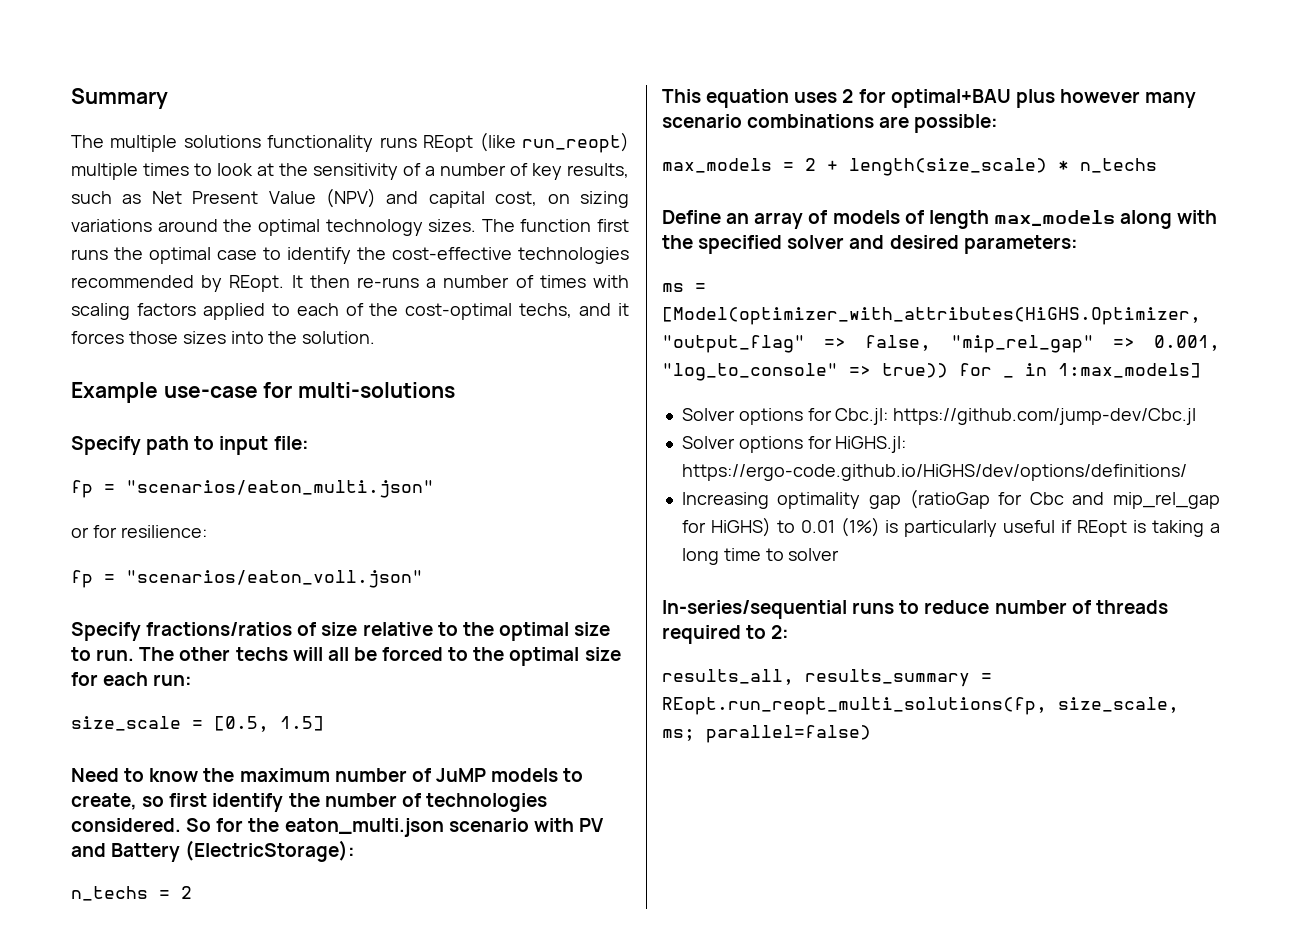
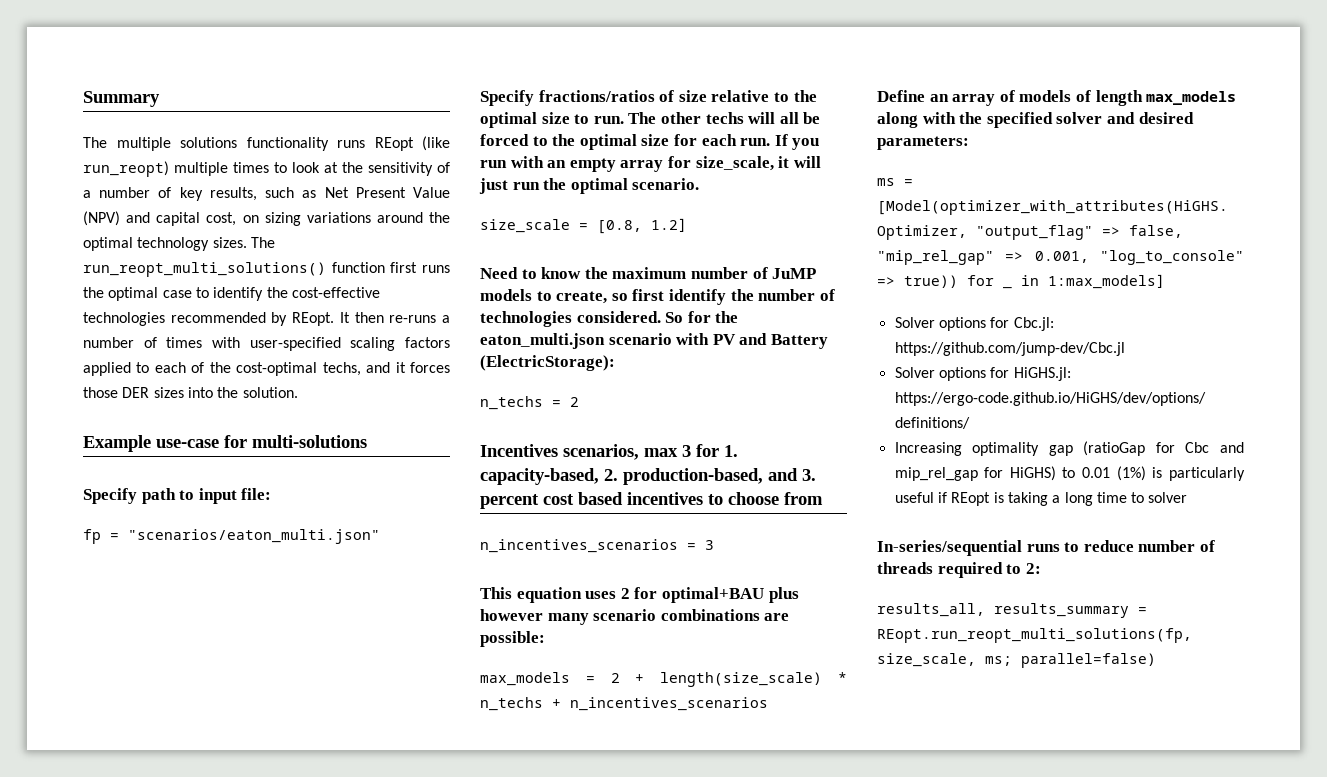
- The function first runs the optimal case to identify the cost-effective technologies recommended by REopt.
+ The run_reopt_multi_solutions() function first runs the optimal case to identify the cost-effective technologies recommended by REopt.
- It then re-runs a number of times with scaling factors applied to each of the cost-optimal techs, and it forces those sizes into the solution.
+ It then re-runs a number of times with user-specified scaling factors applied to each of the cost-optimal techs, and it forces those DER sizes into the solution.
- or for resilience:
- fp = "scenarios/eaton_voll.json"
- The other techs will all be forced to the optimal size for each run:
+ The other techs will all be forced to the optimal size for each run. If you run with an empty array for size_scale, it will just run the optimal scenario.
- size_scale = [0.5, 1.5]
+ size_scale = [0.8, 1.2]
+ Incentives scenarios, max 3 for 1. capacity-based, 2. production-based, and 3. percent cost based incentives to choose from
+ n_incentives_scenarios = 3
- max_models = 2 + length(size_scale) * n_techs
+ max_models = 2 + length(size_scale) * n_techs + n_incentives_scenarios

